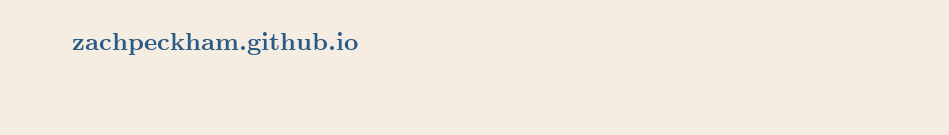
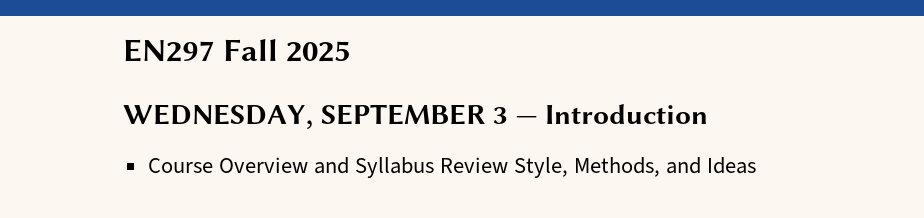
- zachpeckham.github.io
+ EN297 Fall 2025
+ WEDNESDAY, SEPTEMBER 3 — Introduction
+ Course Overview and Syllabus Review Style, Methods, and Ideas

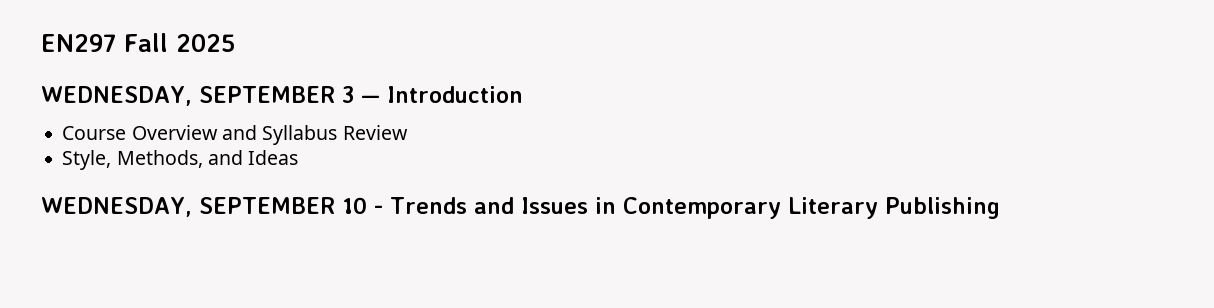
- Course Overview and Syllabus Review Style, Methods, and Ideas
+ Course Overview and Syllabus Review
+ Style, Methods, and Ideas
+ WEDNESDAY, SEPTEMBER 10 - Trends and Issues in Contemporary Literary Publishing

